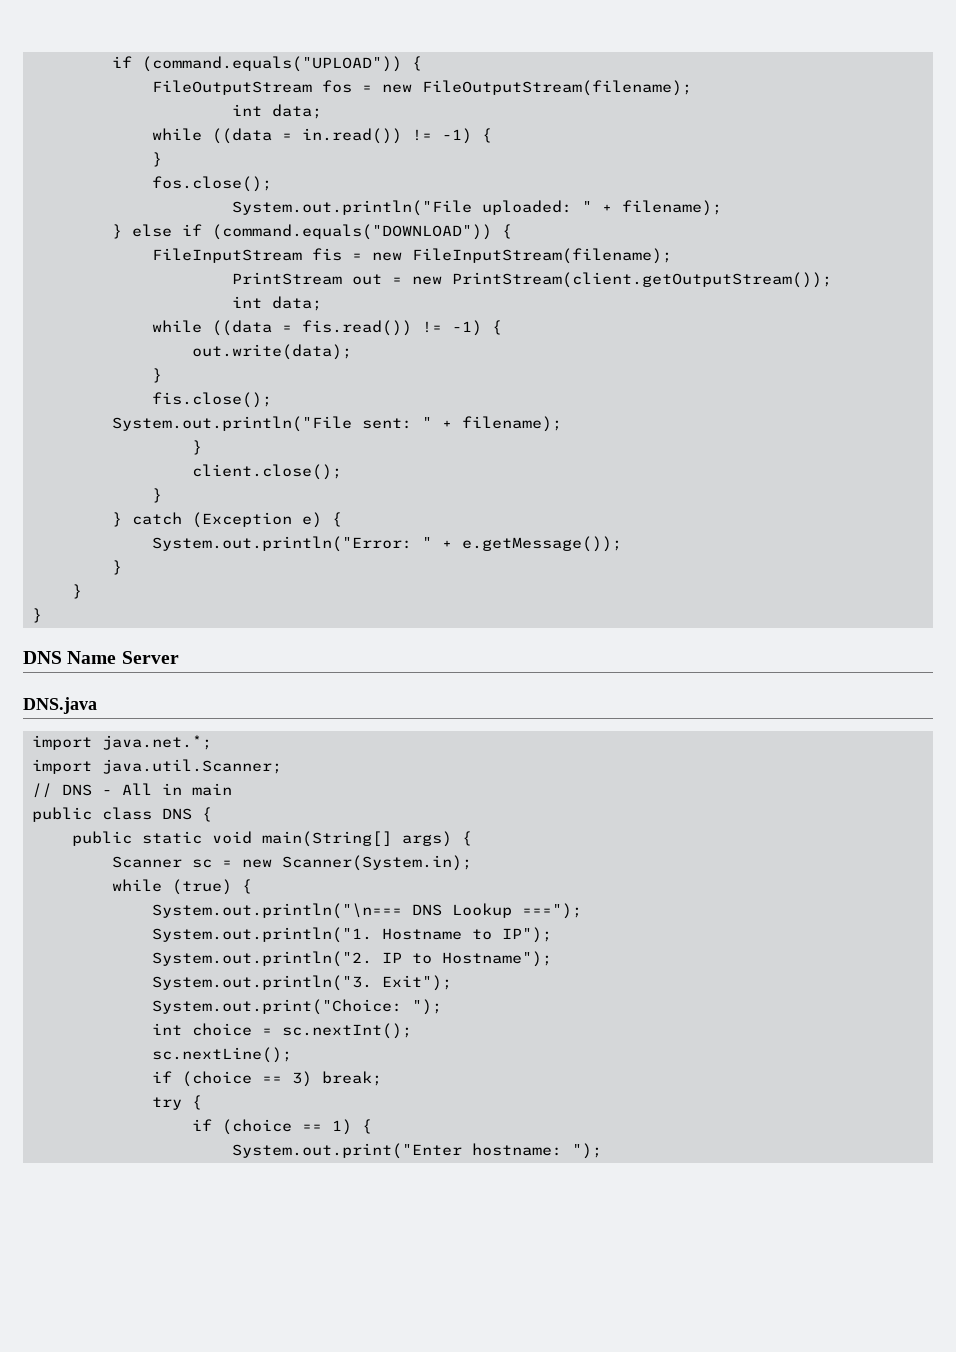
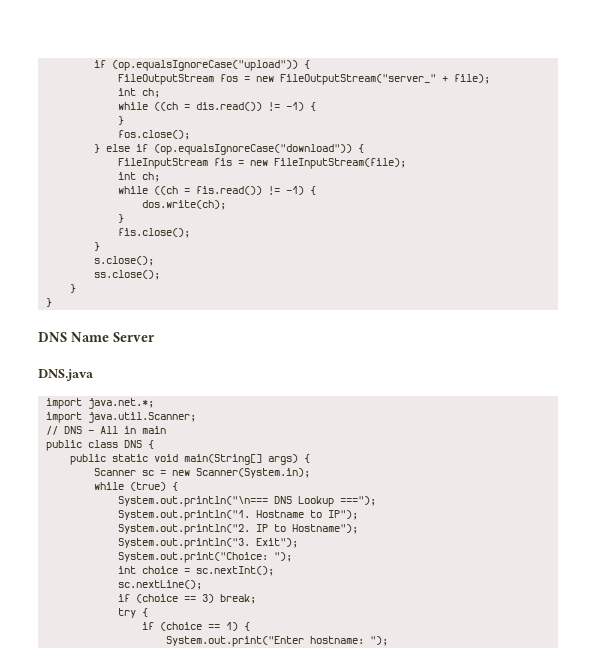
- if (command.equals("UPLOAD")) {
+ if (op.equalsIgnoreCase("upload")) {
- FileOutputStream fos = new FileOutputStream(filename);
- int data;
- while ((data = in.read()) != -1) {
+ FileOutputStream fos = new FileOutputStream("server_" + file);
+ int ch;
+ while ((ch = dis.read()) != -1) {
- System.out.println("File uploaded: " + filename);
- } else if (command.equals("DOWNLOAD")) {
+ } else if (op.equalsIgnoreCase("download")) {
- FileInputStream fis = new FileInputStream(filename);
- PrintStream out = new PrintStream(client.getOutputStream());
- int data;
- while ((data = fis.read()) != -1) {
+ FileInputStream fis = new FileInputStream(file);
+ int ch;
+ while ((ch = fis.read()) != -1) {
- out.write(data);
+ dos.write(ch);
  fis.close();
- System.out.println("File sent: " + filename);
  }
- client.close();
- }
- } catch (Exception e) {
- System.out.println("Error: " + e.getMessage());
- }
+ s.close();
+ ss.close();

